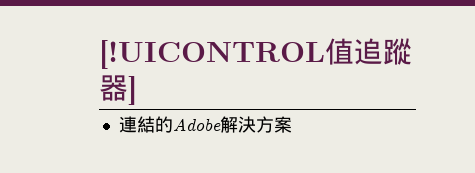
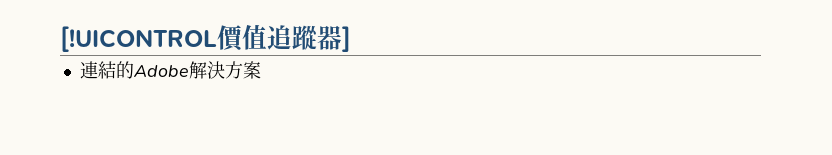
- [!UICONTROL值追蹤器]
+ [!UICONTROL價值追蹤器]

